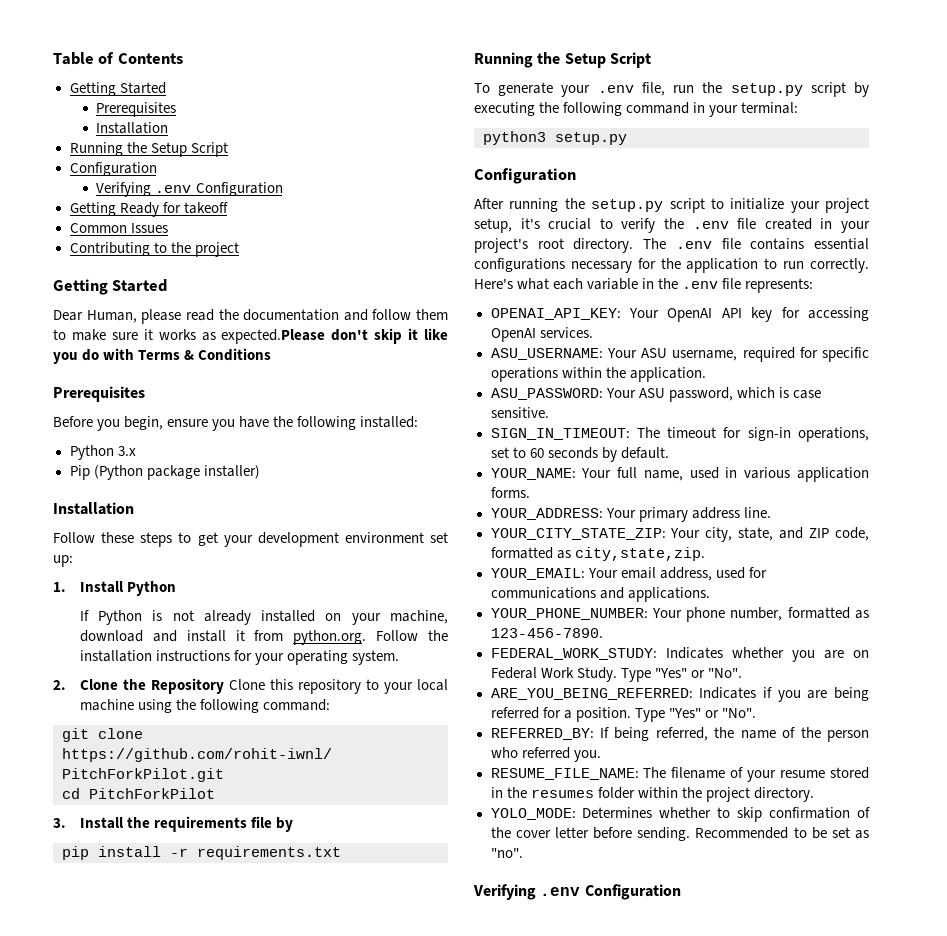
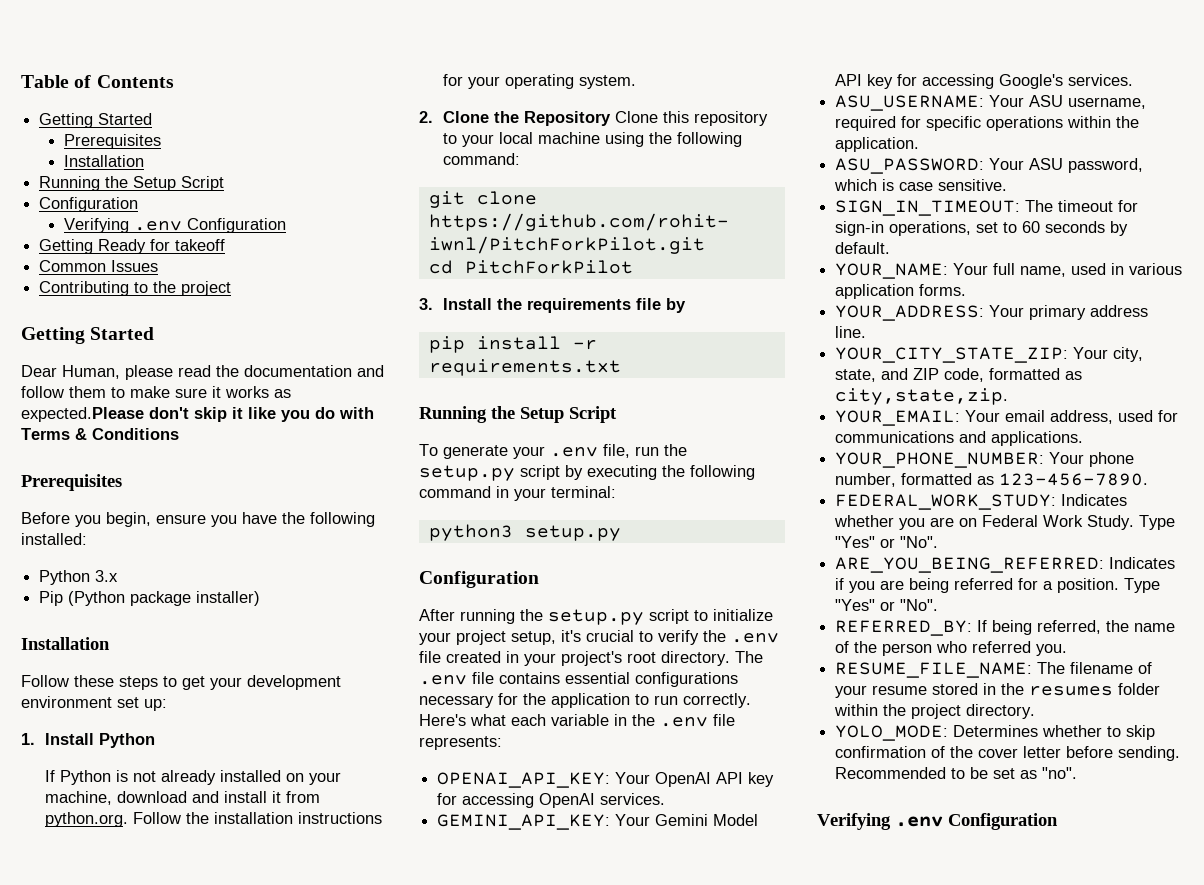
+ GEMINI_API_KEY: Your Gemini Model API key for accessing Google's services.

